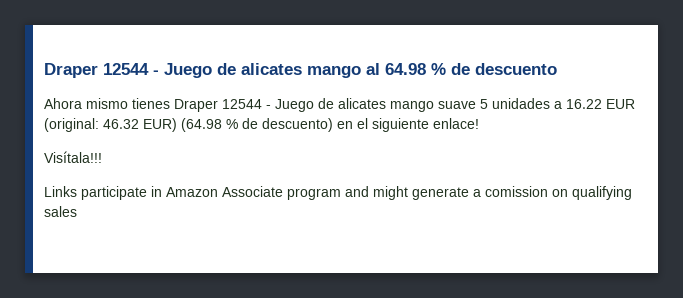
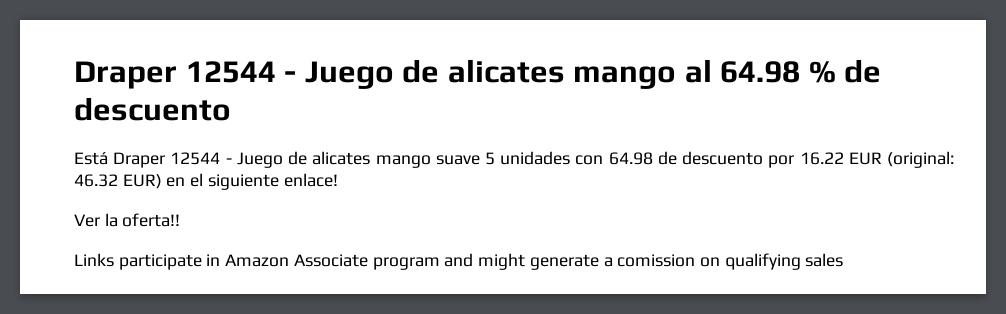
- Ahora mismo tienes Draper 12544 - Juego de alicates mango suave 5 unidades a 16.22 EUR (original: 46.32 EUR) (64.98 % de descuento) en el siguiente enlace!
+ Está Draper 12544 - Juego de alicates mango suave 5 unidades con 64.98 de descuento por 16.22 EUR (original: 46.32 EUR) en el siguiente enlace!
- Visítala!!!
+ Ver la oferta!!

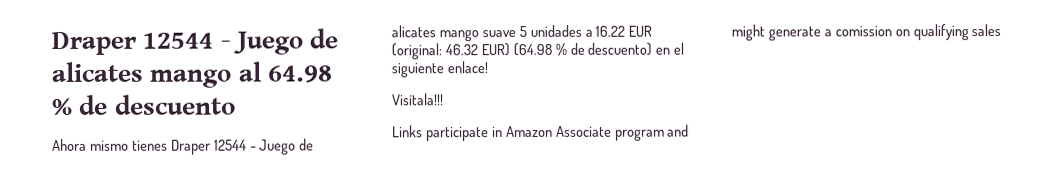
- Está Draper 12544 - Juego de alicates mango suave 5 unidades con 64.98 de descuento por 16.22 EUR (original: 46.32 EUR) en el siguiente enlace!
+ Ahora mismo tienes Draper 12544 - Juego de alicates mango suave 5 unidades a 16.22 EUR (original: 46.32 EUR) (64.98 % de descuento) en el siguiente enlace!
- Ver la oferta!!
+ Visítala!!!

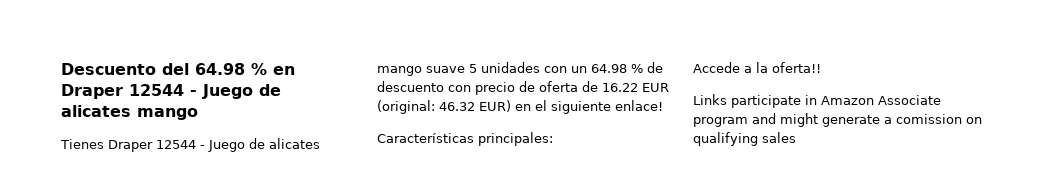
- Draper 12544 - Juego de alicates mango al 64.98 % de descuento
- Ahora mismo tienes Draper 12544 - Juego de alicates mango suave 5 unidades a 16.22 EUR (original: 46.32 EUR) (64.98 % de descuento) en el siguiente enlace!
+ Descuento del 64.98 % en Draper 12544 - Juego de alicates mango
+ Tienes Draper 12544 - Juego de alicates mango suave 5 unidades con un 64.98 % de descuento con precio de oferta de 16.22 EUR (original: 46.32 EUR) en el siguiente enlace!
- Visítala!!!
+ Características principales:
+ Accede a la oferta!!

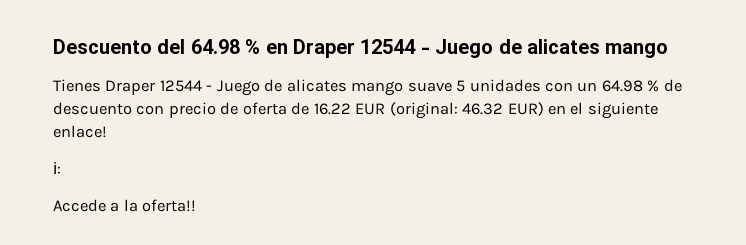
- Características principales:
+ ℹ:
- Links participate in Amazon Associate program and might generate a comission on qualifying sales

